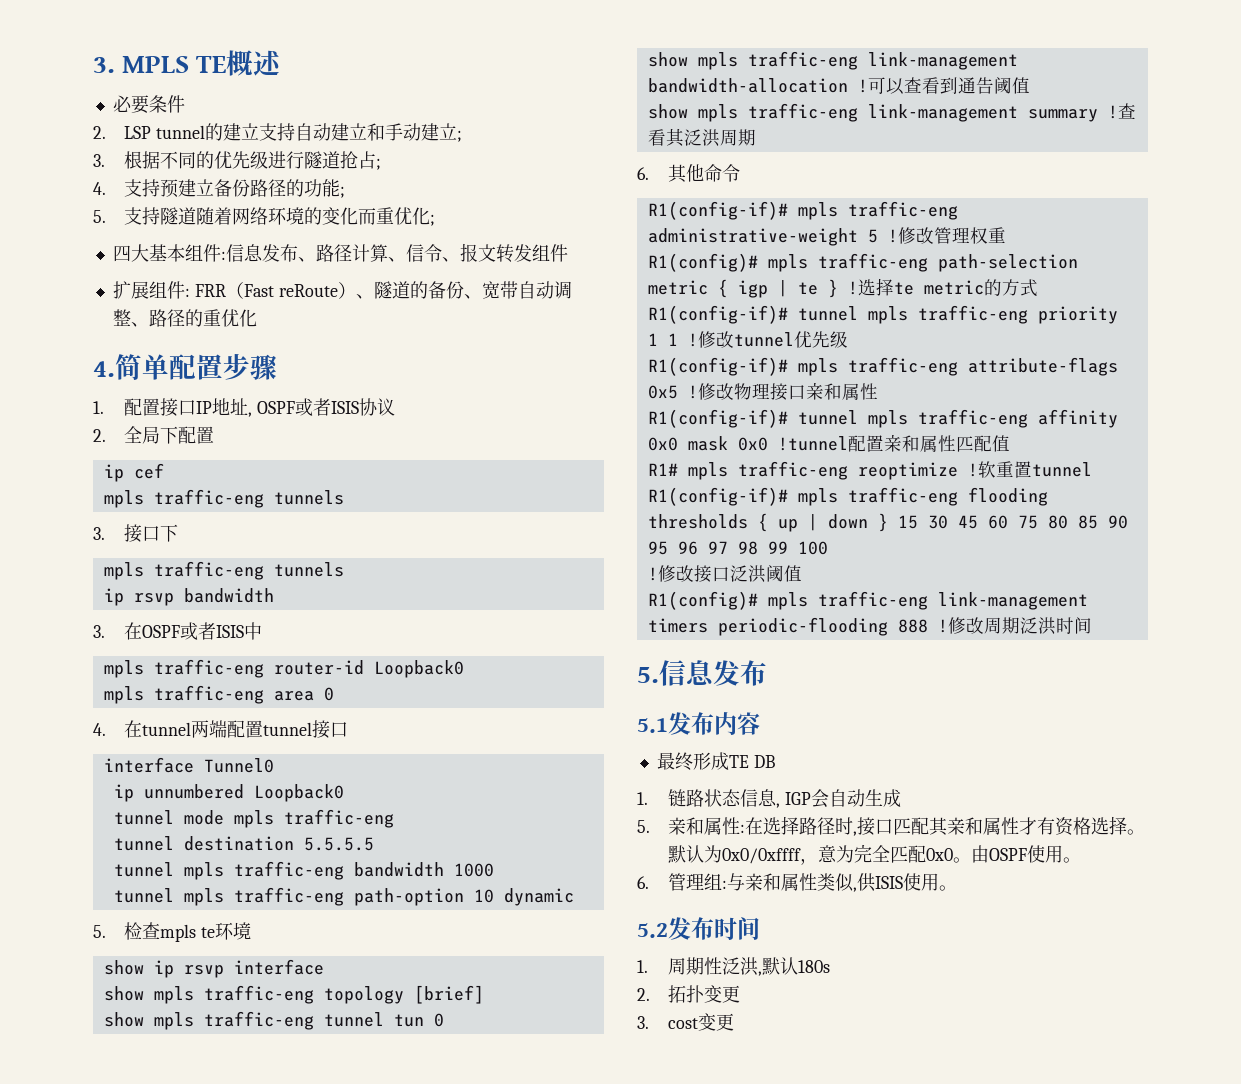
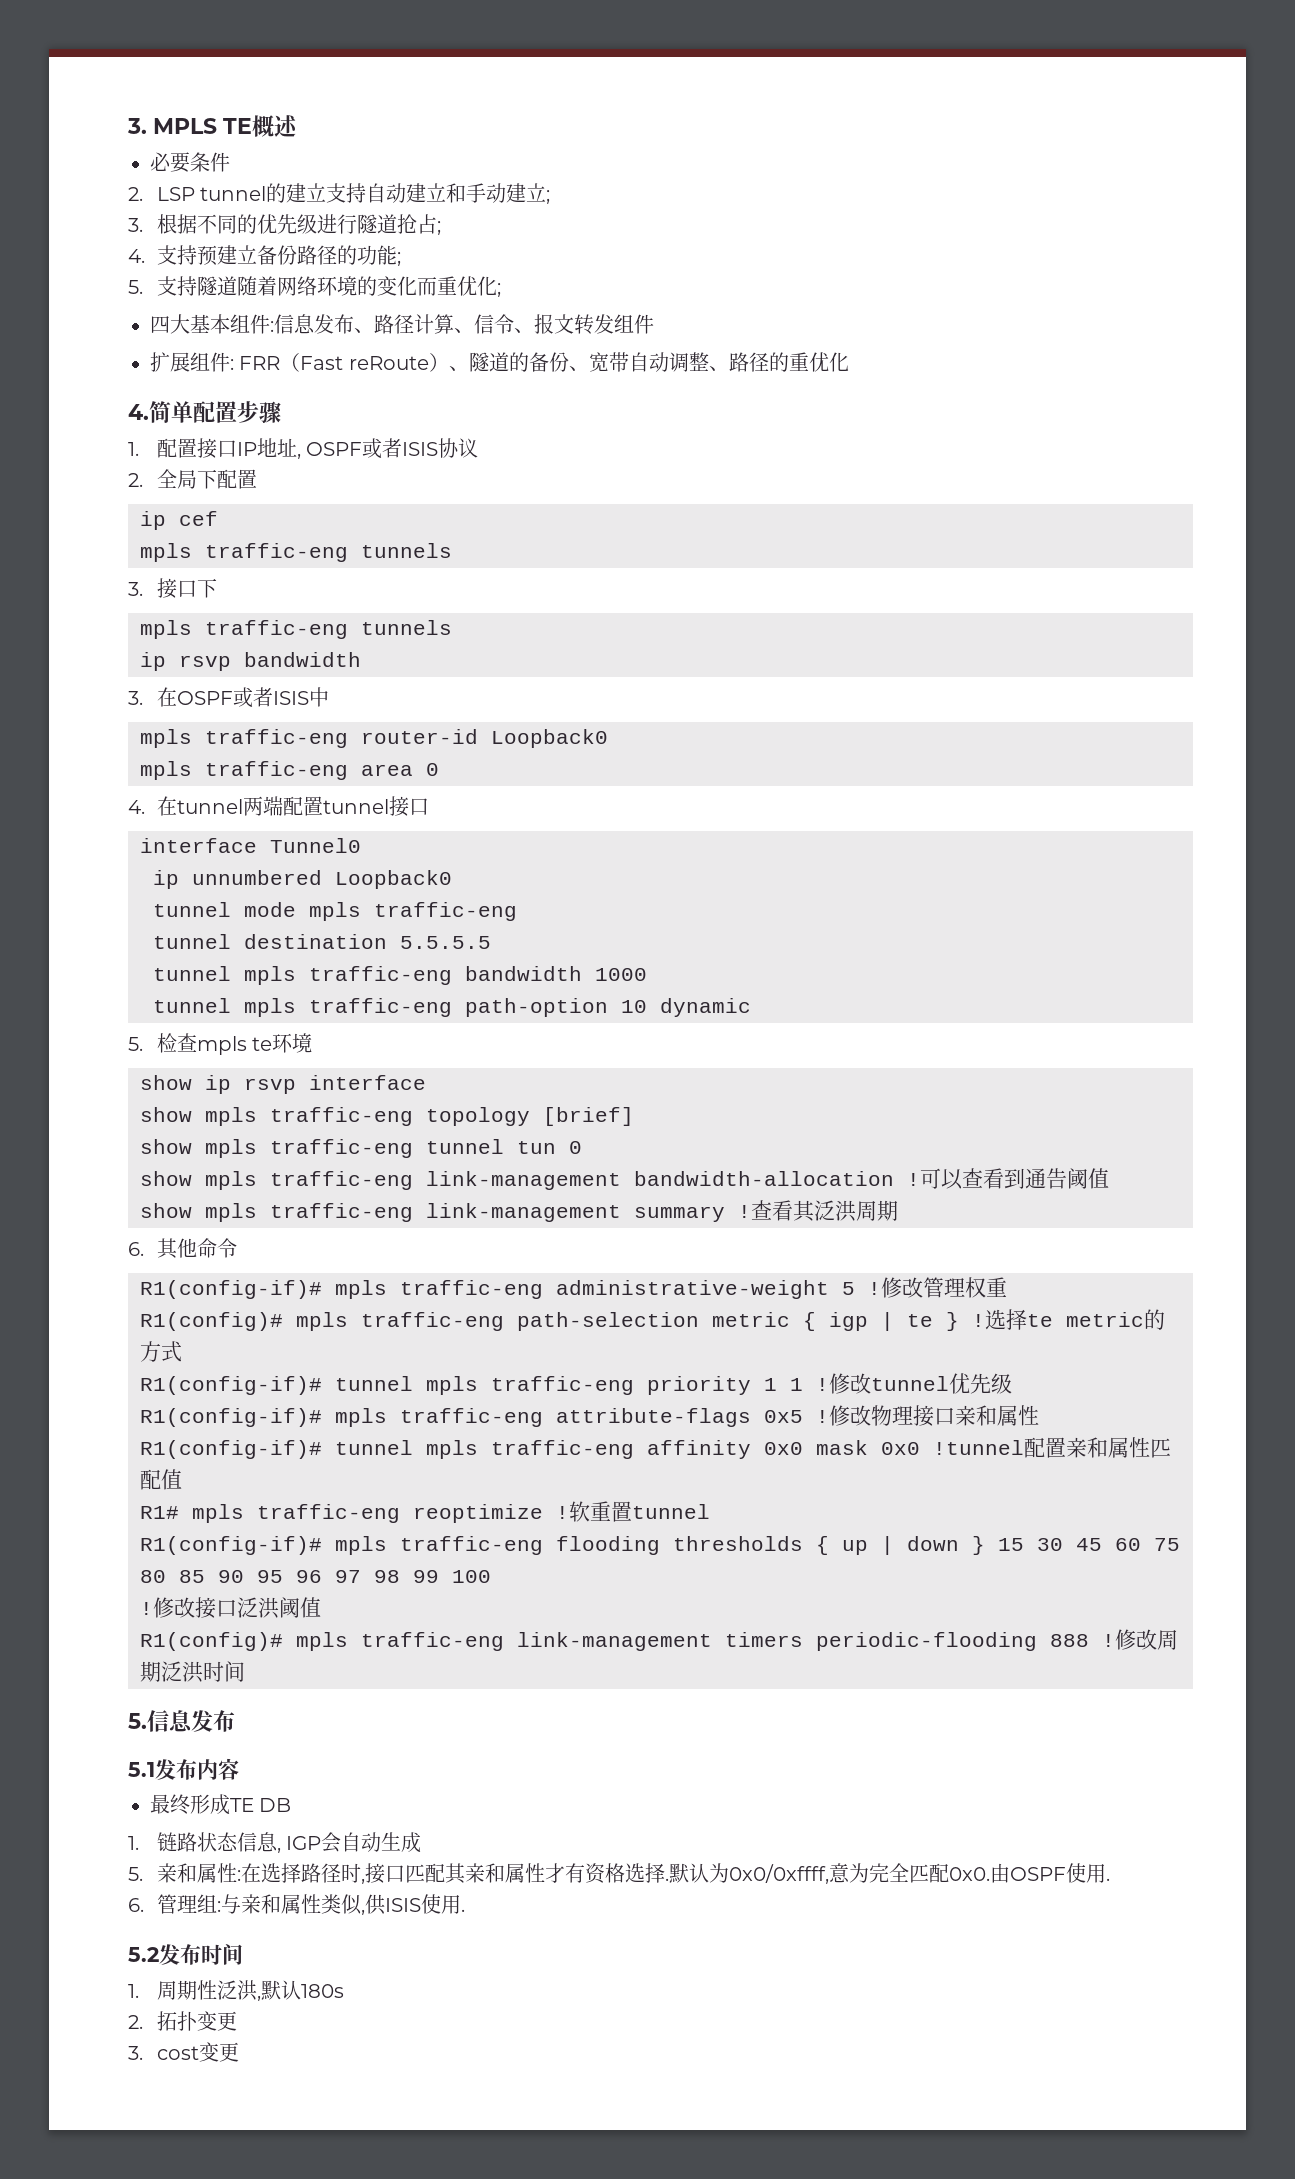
- 5.亲和属性:在选择路径时,接口匹配其亲和属性才有资格选择。默认为0x0/0xffff，意为完全匹配0x0。
+ 5.亲和属性:在选择路径时,接口匹配其亲和属性才有资格选择.默认为0x0/0xffff,意为完全匹配0x0.
- 由OSPF使用。
+ 由OSPF使用.
- 6.管理组:与亲和属性类似,供ISIS使用。
+ 6.管理组:与亲和属性类似,供ISIS使用.

